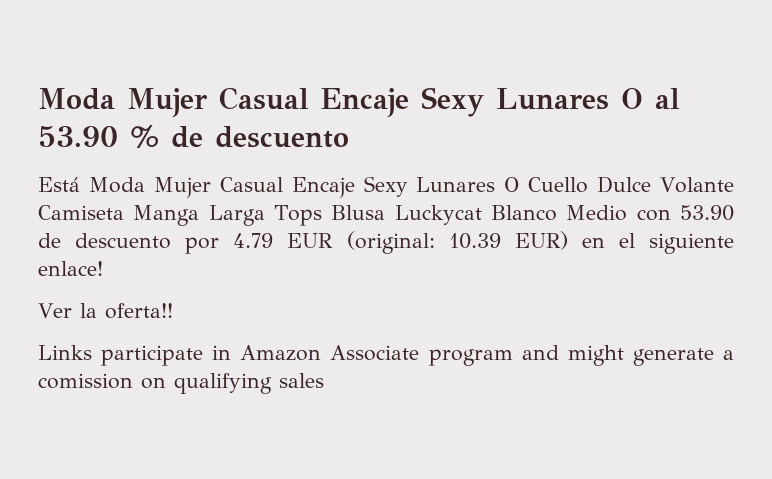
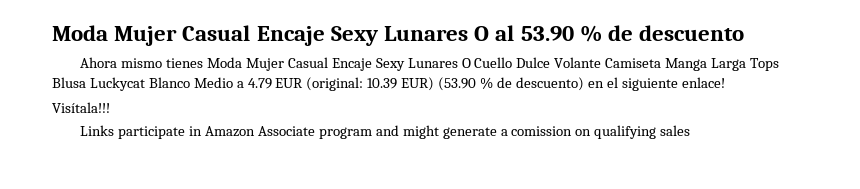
- Está Moda Mujer Casual Encaje Sexy Lunares O Cuello Dulce Volante Camiseta Manga Larga Tops Blusa Luckycat Blanco Medio con 53.90 de descuento por 4.79 EUR (original: 10.39 EUR) en el siguiente enlace!
+ Ahora mismo tienes Moda Mujer Casual Encaje Sexy Lunares O Cuello Dulce Volante Camiseta Manga Larga Tops Blusa Luckycat Blanco Medio a 4.79 EUR (original: 10.39 EUR) (53.90 % de descuento) en el siguiente enlace!
- Ver la oferta!!
+ Visítala!!!

